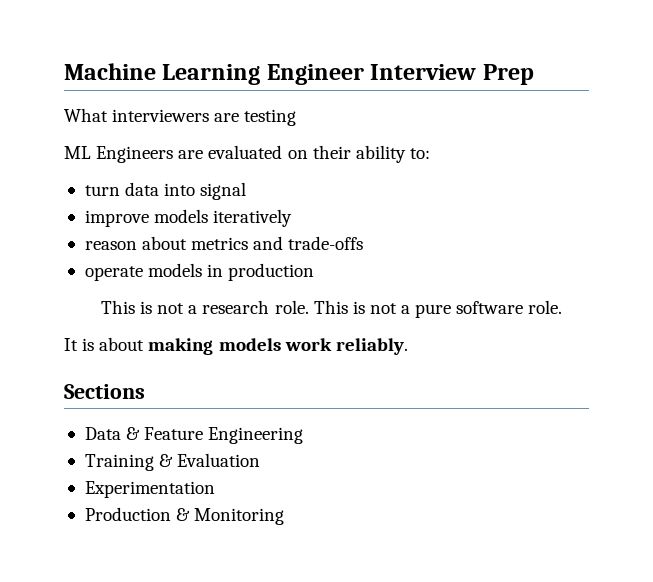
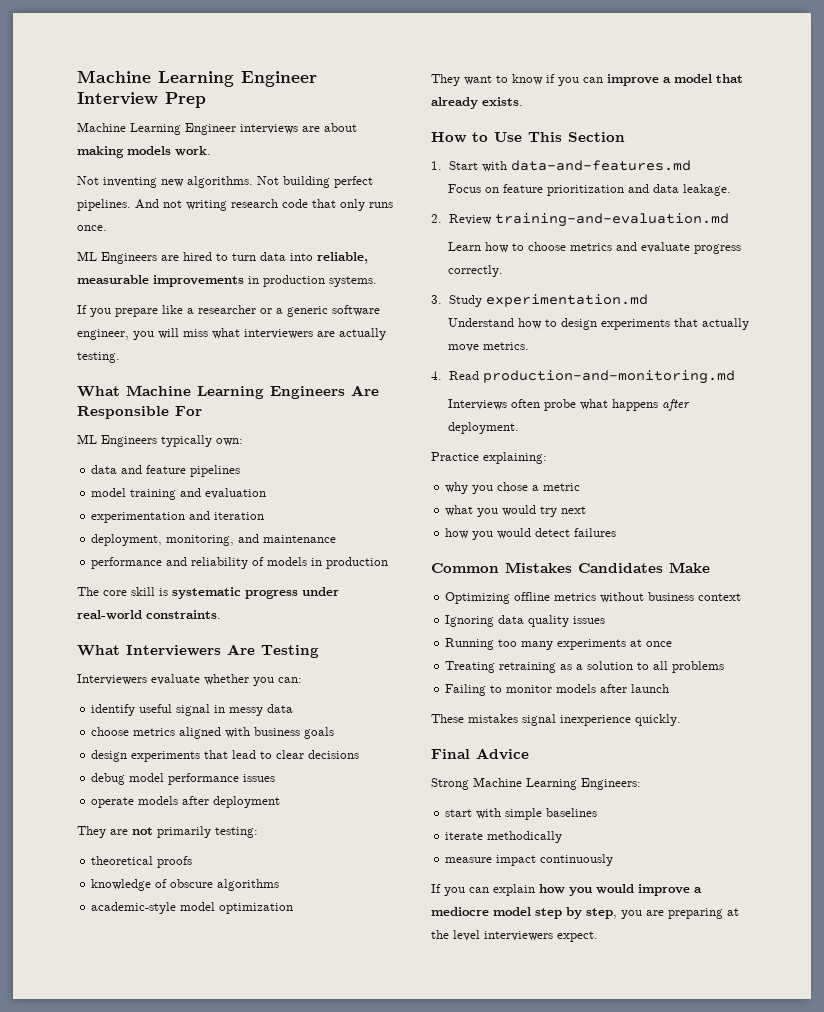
- What interviewers are testing
- ML Engineers are evaluated on their ability to:
- turn data into signal
- improve models iteratively
- reason about metrics and trade-offs
- operate models in production
- This is not a research role. This is not a pure software role.
- It is about making models work reliably.
- Sections
- Data & Feature Engineering
- Training & Evaluation
- Experimentation
- Production & Monitoring
+ Machine Learning Engineer interviews are about making models work.
+ Not inventing new algorithms. Not building perfect pipelines. And not writing research code that only runs once.
+ ML Engineers are hired to turn data into reliable, measurable improvements in production systems.
+ If you prepare like a researcher or a generic software engineer, you will miss what interviewers are actually testing.
+ What Machine Learning Engineers Are Responsible For
+ ML Engineers typically own:
+ data and feature pipelines
+ model training and evaluation
+ experimentation and iteration
+ deployment, monitoring, and maintenance
+ performance and reliability of models in production
+ The core skill is systematic progress under real-world constraints.
+ What Interviewers Are Testing
+ Interviewers evaluate whether you can:
+ identify useful signal in messy data
+ choose metrics aligned with business goals
+ design experiments that lead to clear decisions
+ debug model performance issues
+ operate models after deployment
+ They are not primarily testing:
+ theoretical proofs
+ knowledge of obscure algorithms
+ academic-style model optimization
+ They want to know if you can improve a model that already exists.
+ How to Use This Section
+ 1. Start with data-and-features.md
+ Focus on feature prioritization and data leakage.
+ 2. Review training-and-evaluation.md
+ Learn how to choose metrics and evaluate progress correctly.
+ 3. Study experimentation.md
+ Understand how to design experiments that actually move metrics.
+ 4. Read production-and-monitoring.md
+ Interviews often probe what happens after deployment.
+ Practice explaining:
+ why you chose a metric
+ what you would try next
+ how you would detect failures
+ Common Mistakes Candidates Make
+ Optimizing offline metrics without business context
+ Ignoring data quality issues
+ Running too many experiments at once
+ Treating retraining as a solution to all problems
+ Failing to monitor models after launch
+ These mistakes signal inexperience quickly.
+ Final Advice
+ Strong Machine Learning Engineers:
+ start with simple baselines
+ iterate methodically
+ measure impact continuously
+ If you can explain how you would improve a mediocre model step by step, you are preparing at the level interviewers expect.

